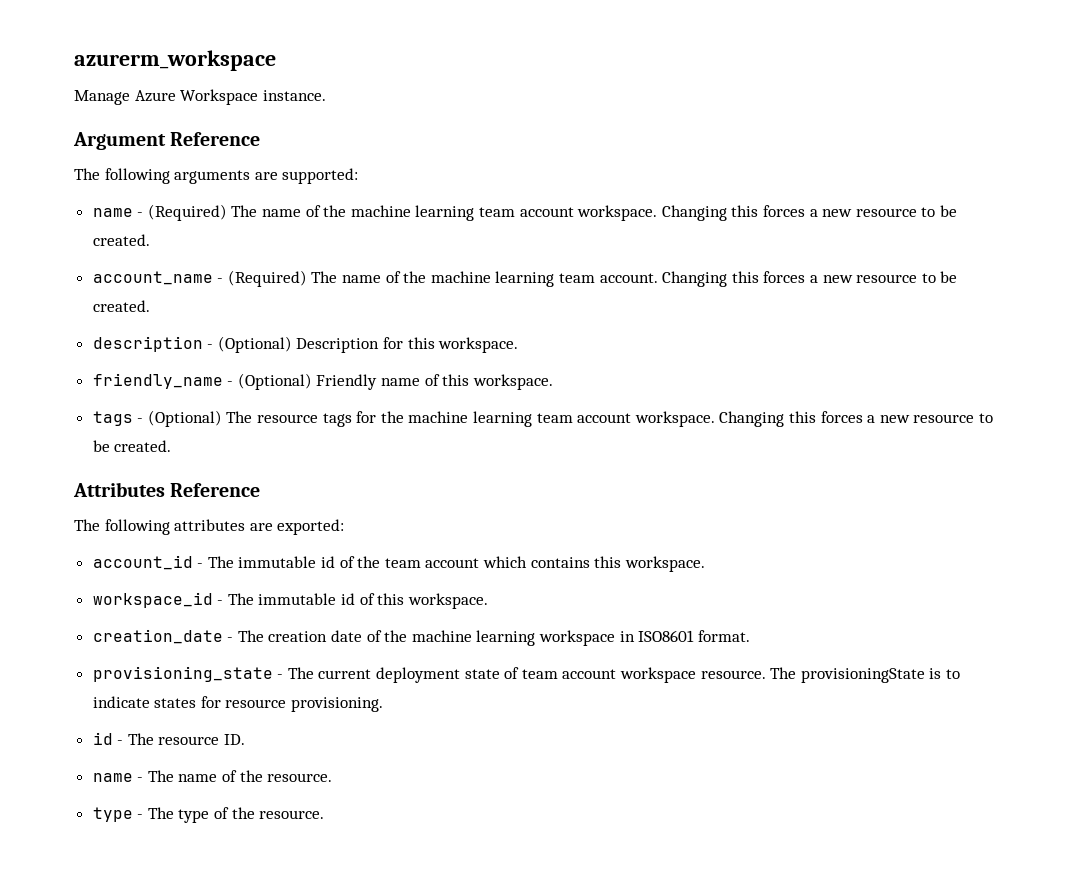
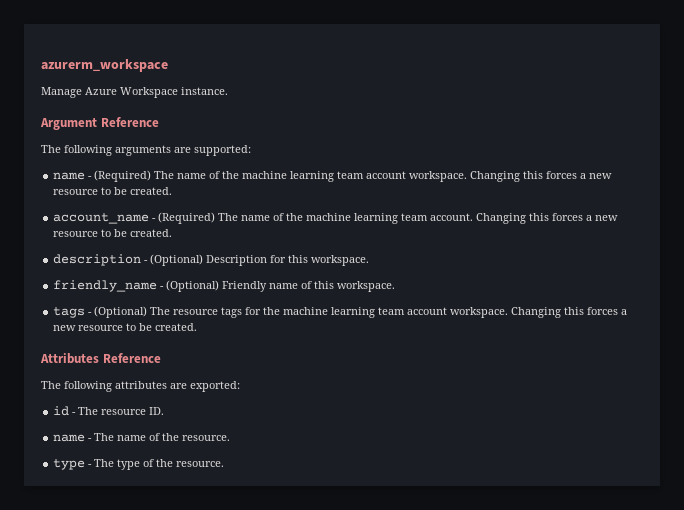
- account_id - The immutable id of the team account which contains this workspace.
- workspace_id - The immutable id of this workspace.
- creation_date - The creation date of the machine learning workspace in ISO8601 format.
- provisioning_state - The current deployment state of team account workspace resource. The provisioningState is to indicate states for resource provisioning.

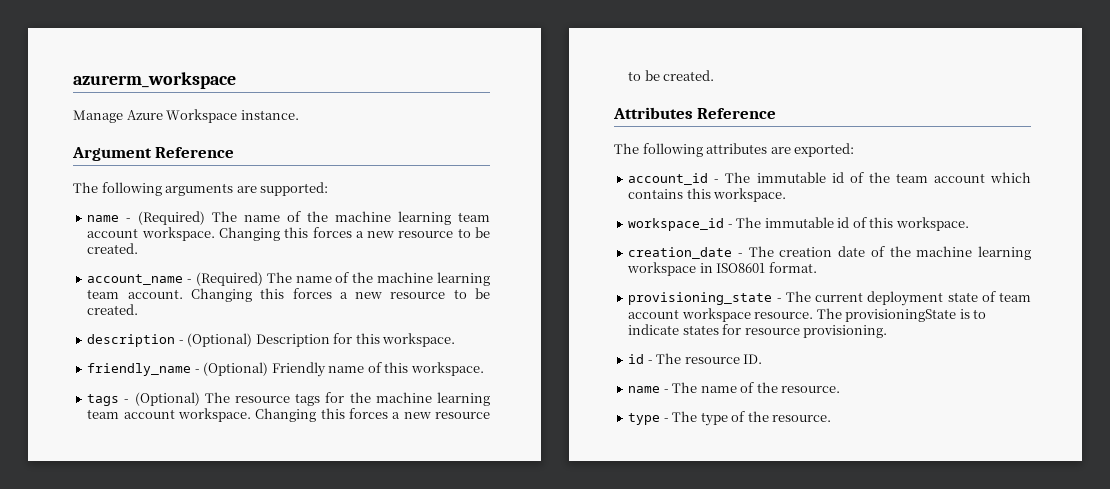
+ account_id - The immutable id of the team account which contains this workspace.
+ workspace_id - The immutable id of this workspace.
+ creation_date - The creation date of the machine learning workspace in ISO8601 format.
+ provisioning_state - The current deployment state of team account workspace resource. The provisioningState is to indicate states for resource provisioning.

